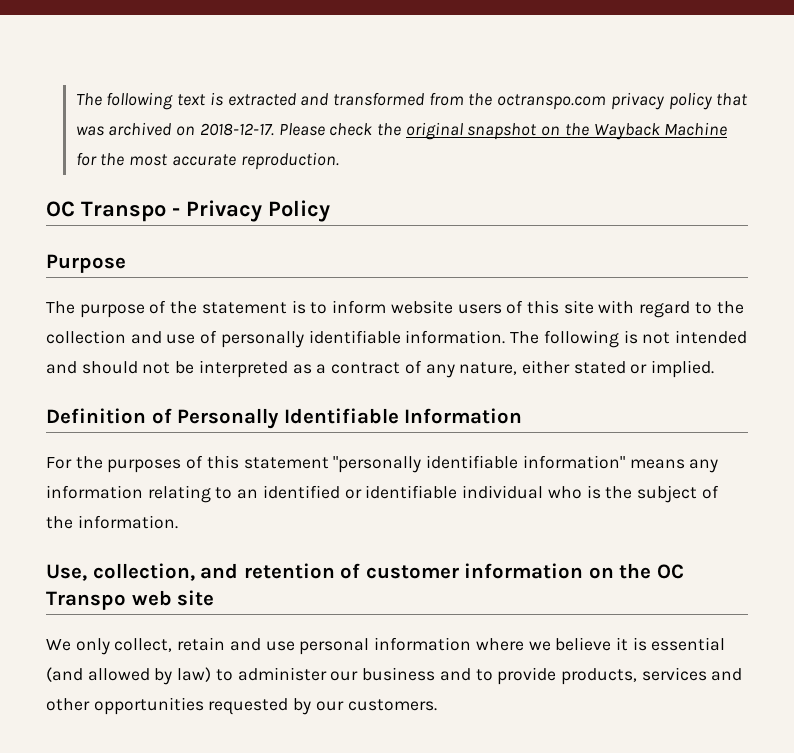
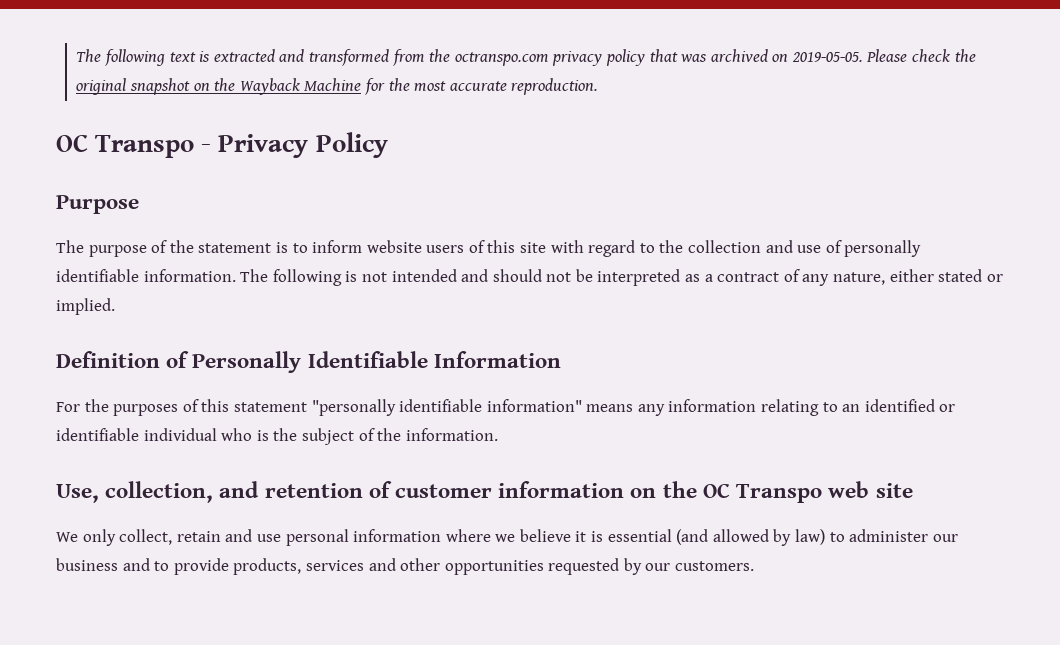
- The following text is extracted and transformed from the octranspo.com privacy policy that was archived on 2018-12-17.
+ The following text is extracted and transformed from the octranspo.com privacy policy that was archived on 2019-05-05.

